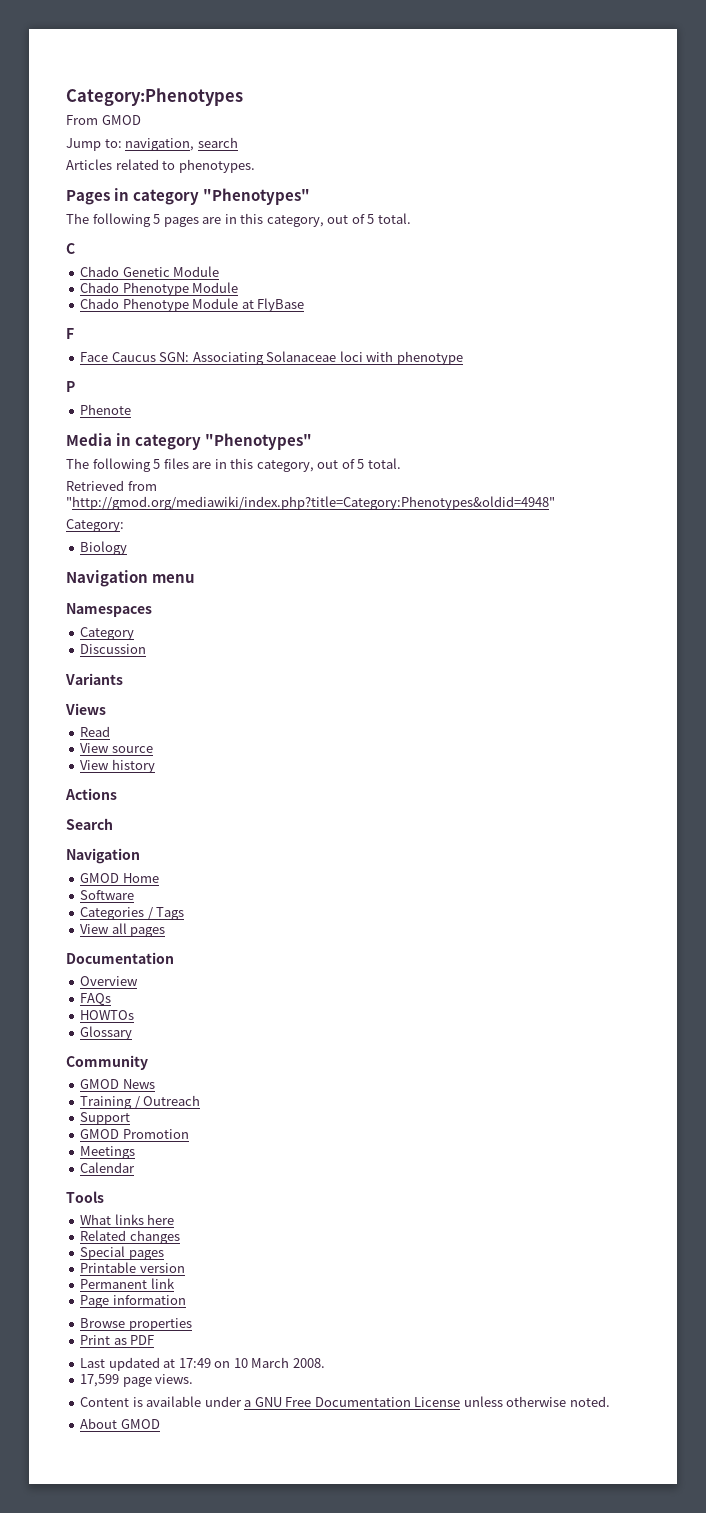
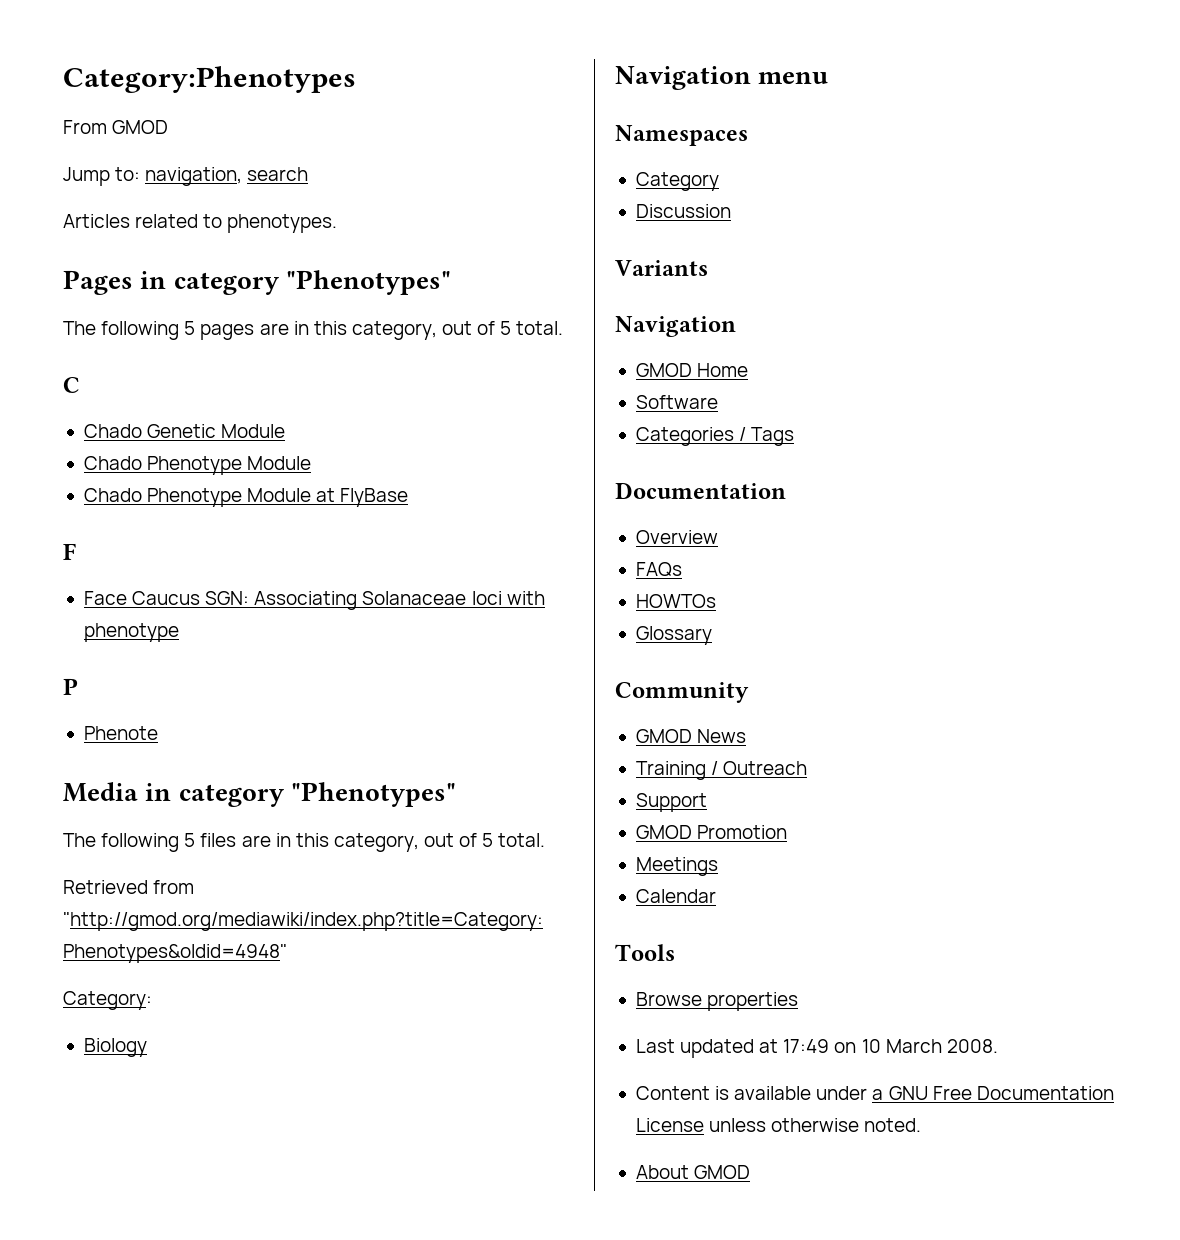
- Views
- Read
- View source
- View history
- Actions
- Search
- View all pages
- What links here
- Related changes
- Special pages
- Printable version
- Permanent link
- Page information
- Print as PDF
- 17,599 page views.

